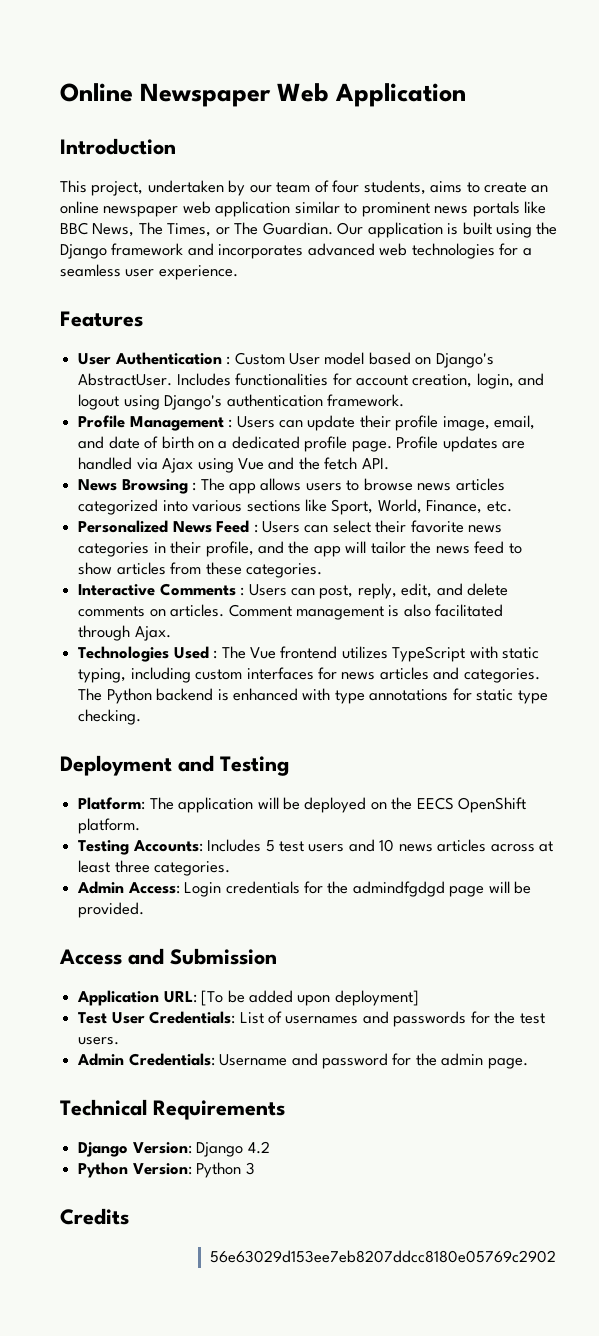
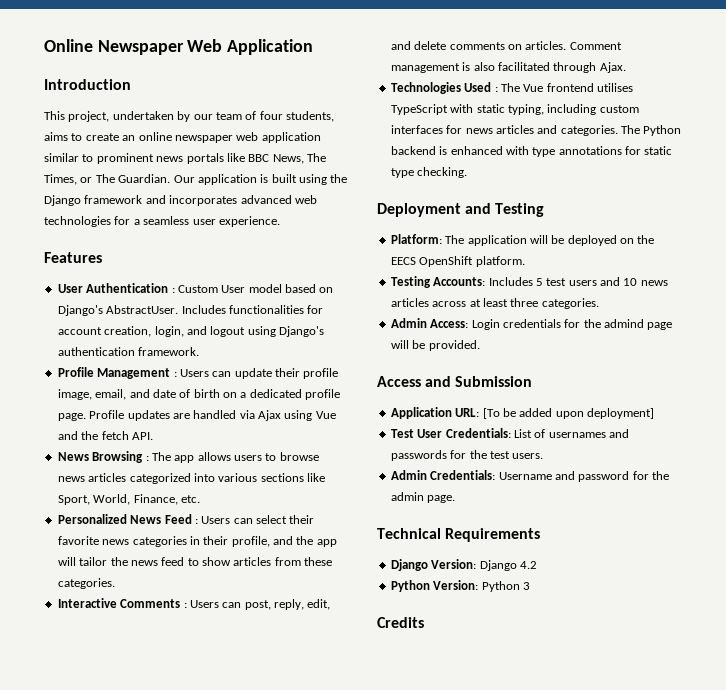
- Technologies Used : The Vue frontend utilizes TypeScript with static typing, including custom interfaces for news articles and categories.
+ Technologies Used : The Vue frontend utilises TypeScript with static typing, including custom interfaces for news articles and categories.
- Admin Access: Login credentials for the admindfgdgd page will be provided.
+ Admin Access: Login credentials for the admind page will be provided.
- 56e63029d153ee7eb8207ddcc8180e05769c2902

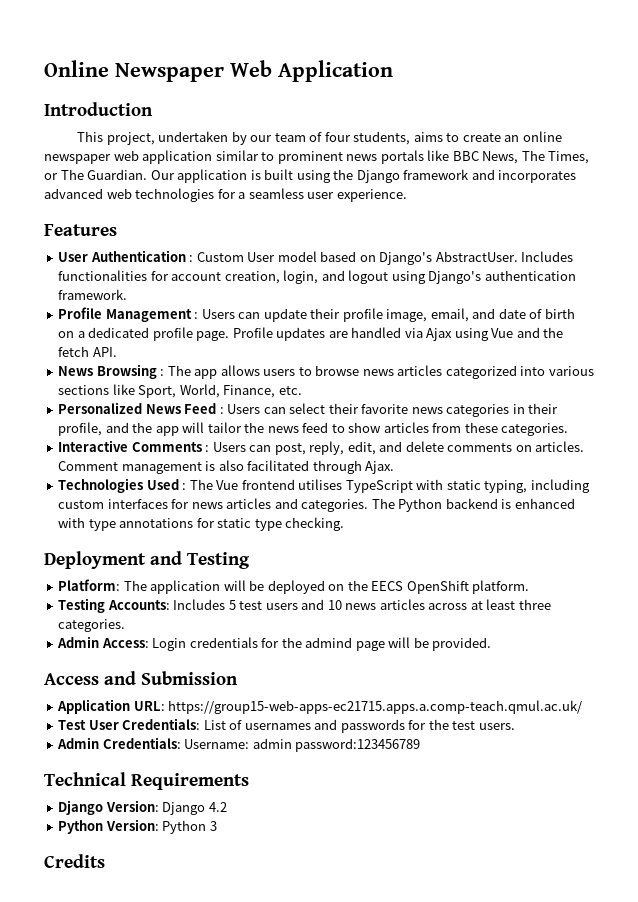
- Application URL: [To be added upon deployment]
+ Application URL: https://group15-web-apps-ec21715.apps.a.comp-teach.qmul.ac.uk/
- Admin Credentials: Username and password for the admin page.
+ Admin Credentials: Username: admin password:123456789

